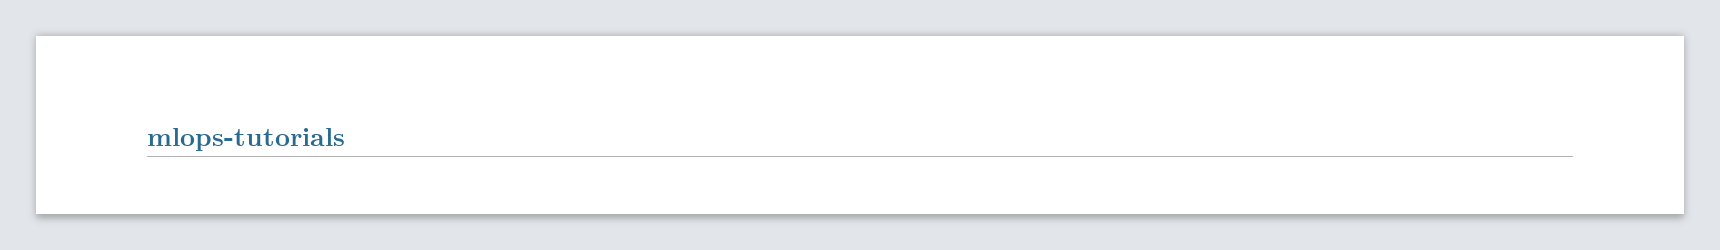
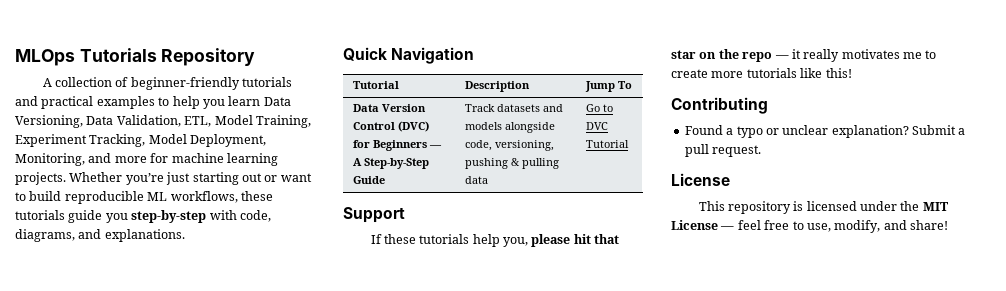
- mlops-tutorials
+ MLOps Tutorials Repository
+ A collection of beginner-friendly tutorials and practical examples to help you learn Data Versioning, Data Validation, ETL, Model Training, Experiment Tracking, Model Deployment, Monitoring, and more for machine learning projects. Whether you’re just starting out or want to build reproducible ML workflows, these tutorials guide you step-by-step with code, diagrams, and explanations.
+ Quick Navigation
+ Tutorial | Description | Jump To
+ Data Version Control (DVC) for Beginners — A Step-by-Step Guide | Track datasets and models alongside code, versioning, pushing & pulling data | Go to DVC Tutorial
+ Support
+ If these tutorials help you, please hit that star on the repo — it really motivates me to create more tutorials like this!
+ Contributing
+ Found a typo or unclear explanation? Submit a pull request.
+ License
+ This repository is licensed under the MIT License — feel free to use, modify, and share!

